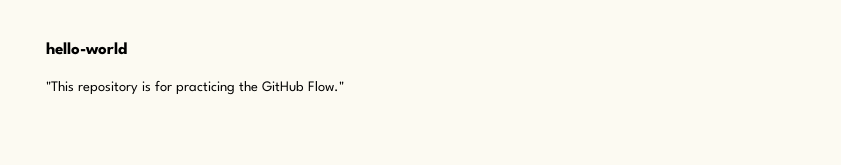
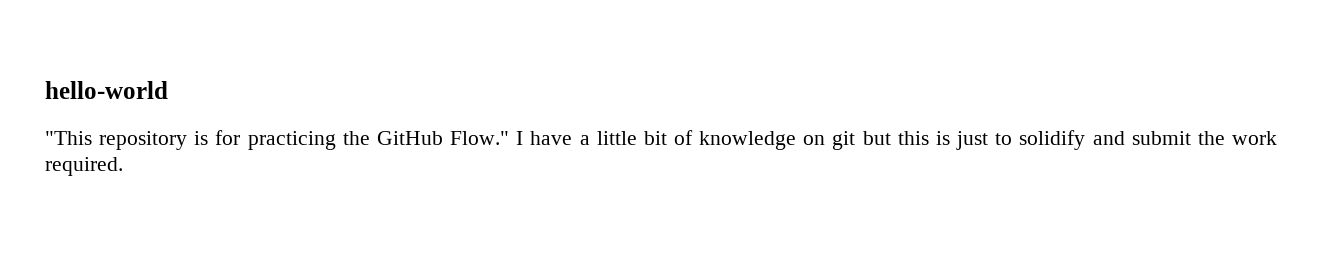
+ I have a little bit of knowledge on git but this is just to solidify and submit the work required.

